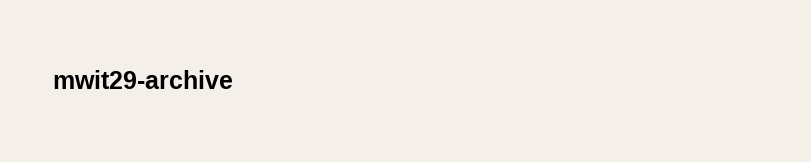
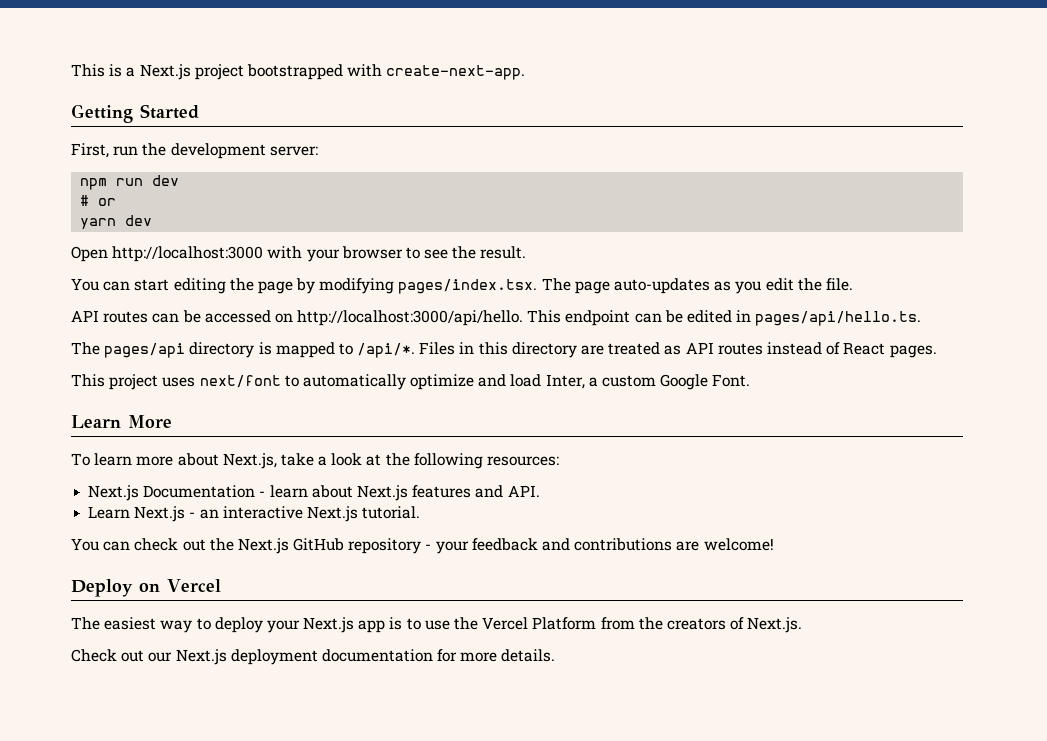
- mwit29-archive
+ This is a Next.js project bootstrapped with create-next-app.
+ Getting Started
+ First, run the development server:
+ npm run dev
+ # or
+ yarn dev
+ Open http://localhost:3000 with your browser to see the result.
+ You can start editing the page by modifying pages/index.tsx. The page auto-updates as you edit the file.
+ API routes can be accessed on http://localhost:3000/api/hello. This endpoint can be edited in pages/api/hello.ts.
+ The pages/api directory is mapped to /api/*. Files in this directory are treated as API routes instead of React pages.
+ This project uses next/font to automatically optimize and load Inter, a custom Google Font.
+ Learn More
+ To learn more about Next.js, take a look at the following resources:
+ Next.js Documentation - learn about Next.js features and API.
+ Learn Next.js - an interactive Next.js tutorial.
+ You can check out the Next.js GitHub repository - your feedback and contributions are welcome!
+ Deploy on Vercel
+ The easiest way to deploy your Next.js app is to use the Vercel Platform from the creators of Next.js.
+ Check out our Next.js deployment documentation for more details.

